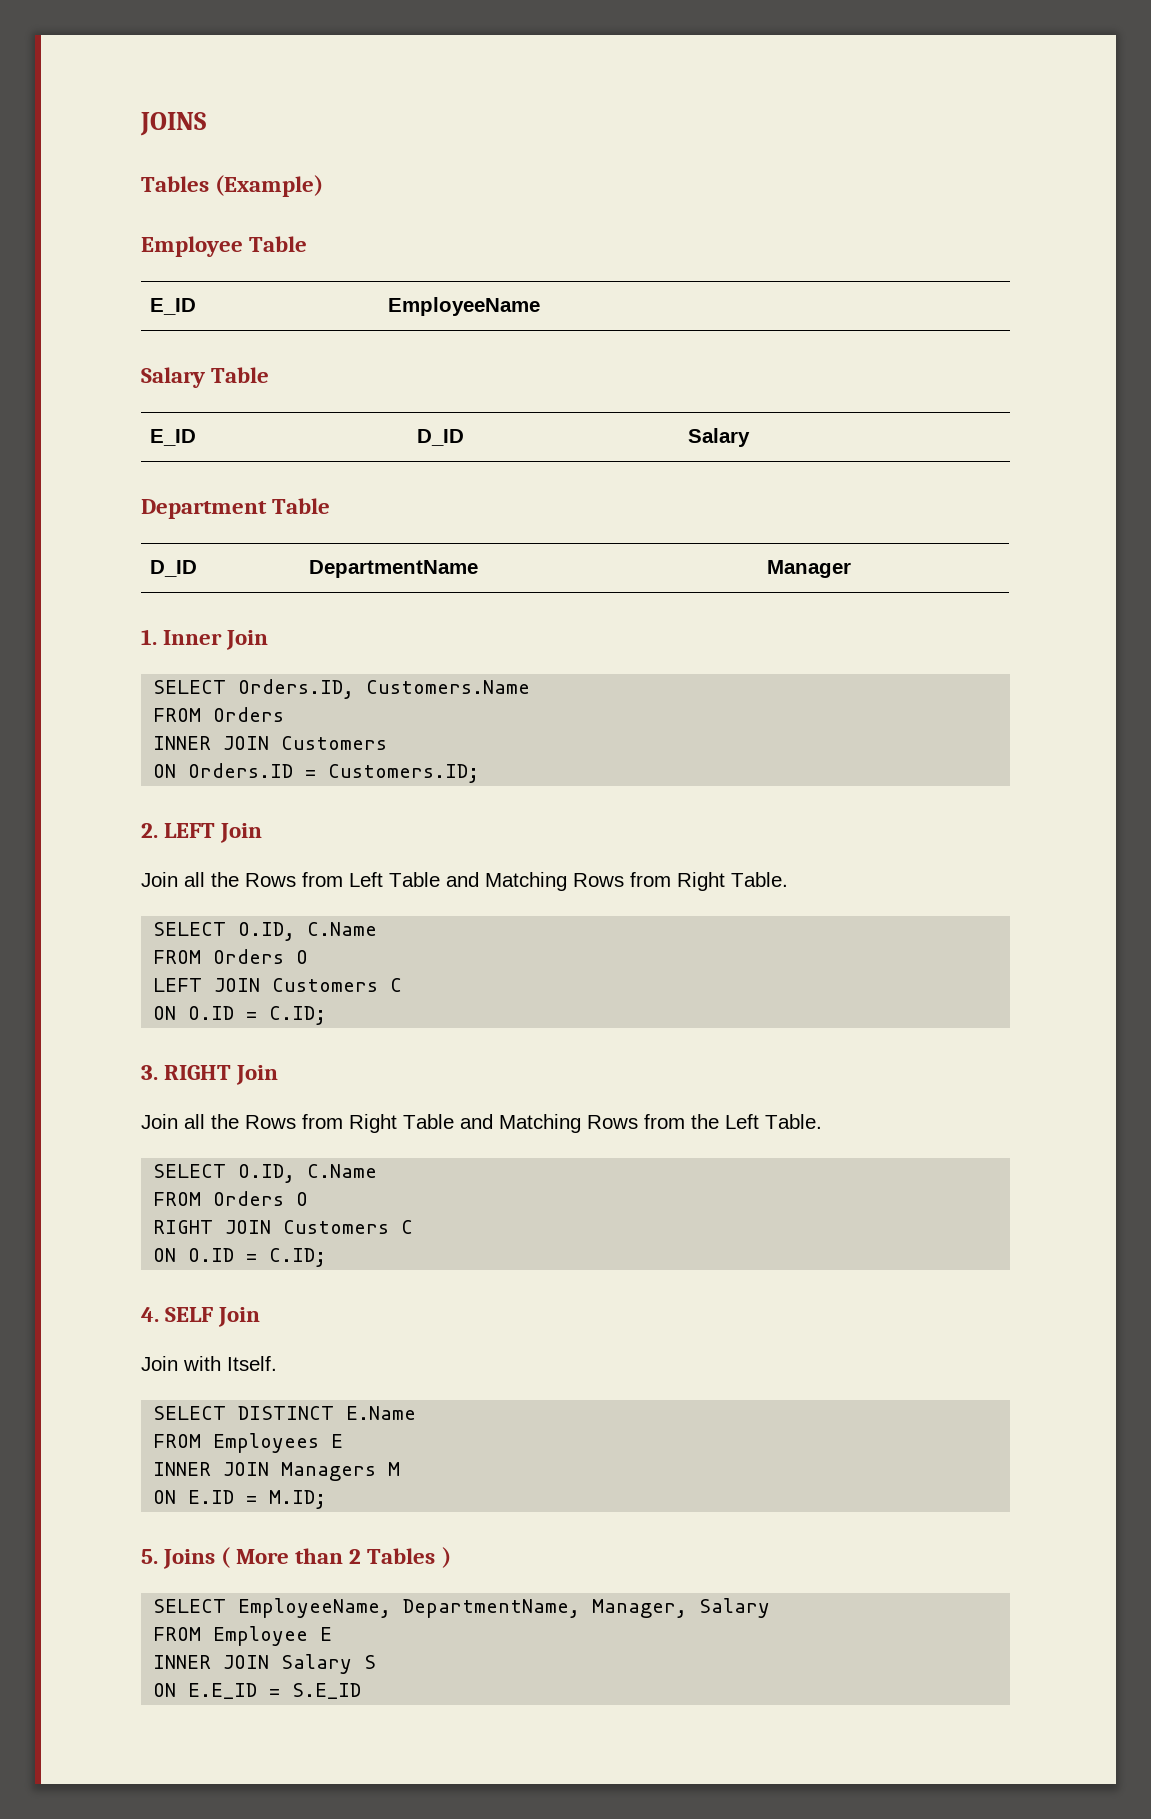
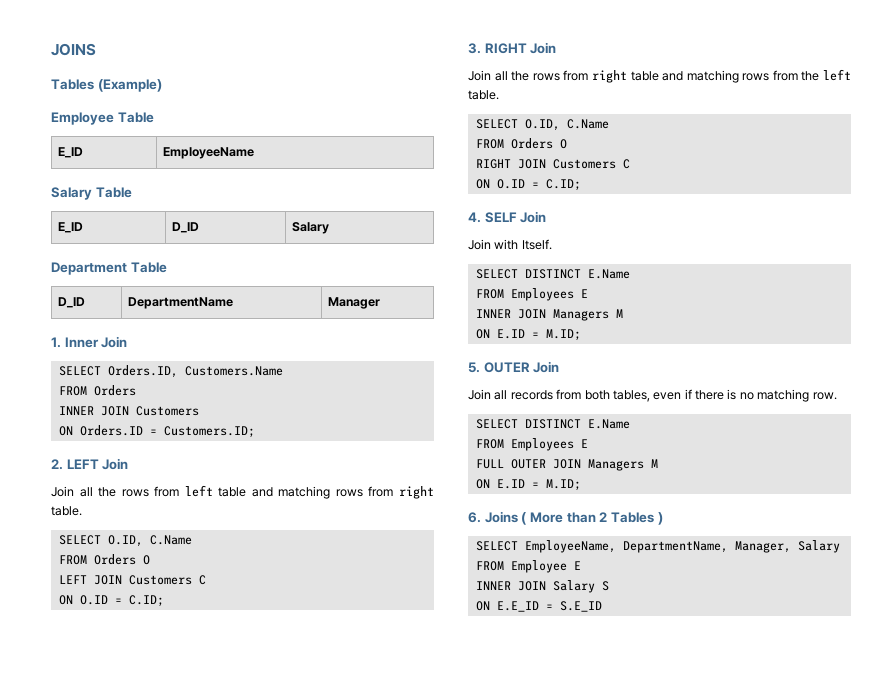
- Join all the Rows from Left Table and Matching Rows from Right Table.
+ Join all the rows from left table and matching rows from right table.
- Join all the Rows from Right Table and Matching Rows from the Left Table.
+ Join all the rows from right table and matching rows from the left table.
- 5. Joins ( More than 2 Tables )
+ 5. OUTER Join
+ Join all records from both tables, even if there is no matching row.
+ SELECT DISTINCT E.Name
+ FROM Employees E
+ FULL OUTER JOIN Managers M
+ ON E.ID = M.ID;
+ 6. Joins ( More than 2 Tables )

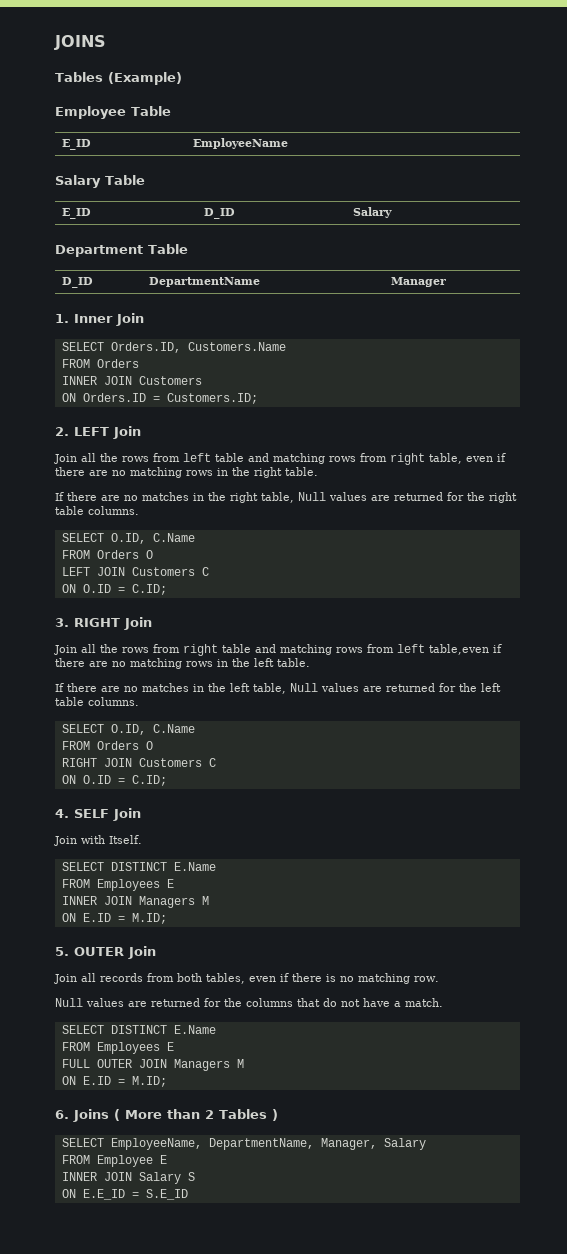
- Join all the rows from left table and matching rows from right table.
+ Join all the rows from left table and matching rows from right table, even if there are no matching rows in the right table.
+ If there are no matches in the right table, Null values are returned for the right table columns.
- Join all the rows from right table and matching rows from the left table.
+ Join all the rows from right table and matching rows from left table,even if there are no matching rows in the left table.
+ If there are no matches in the left table, Null values are returned for the left table columns.
+ Null values are returned for the columns that do not have a match.

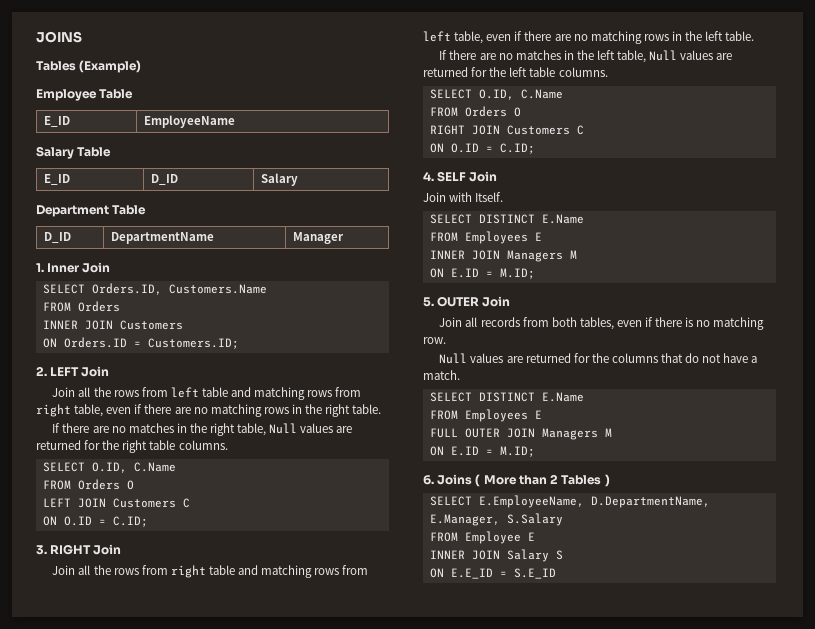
- Join all the rows from right table and matching rows from left table,even if there are no matching rows in the left table.
+ Join all the rows from right table and matching rows from left table, even if there are no matching rows in the left table.
- SELECT EmployeeName, DepartmentName, Manager, Salary
+ SELECT E.EmployeeName, D.DepartmentName, E.Manager, S.Salary

